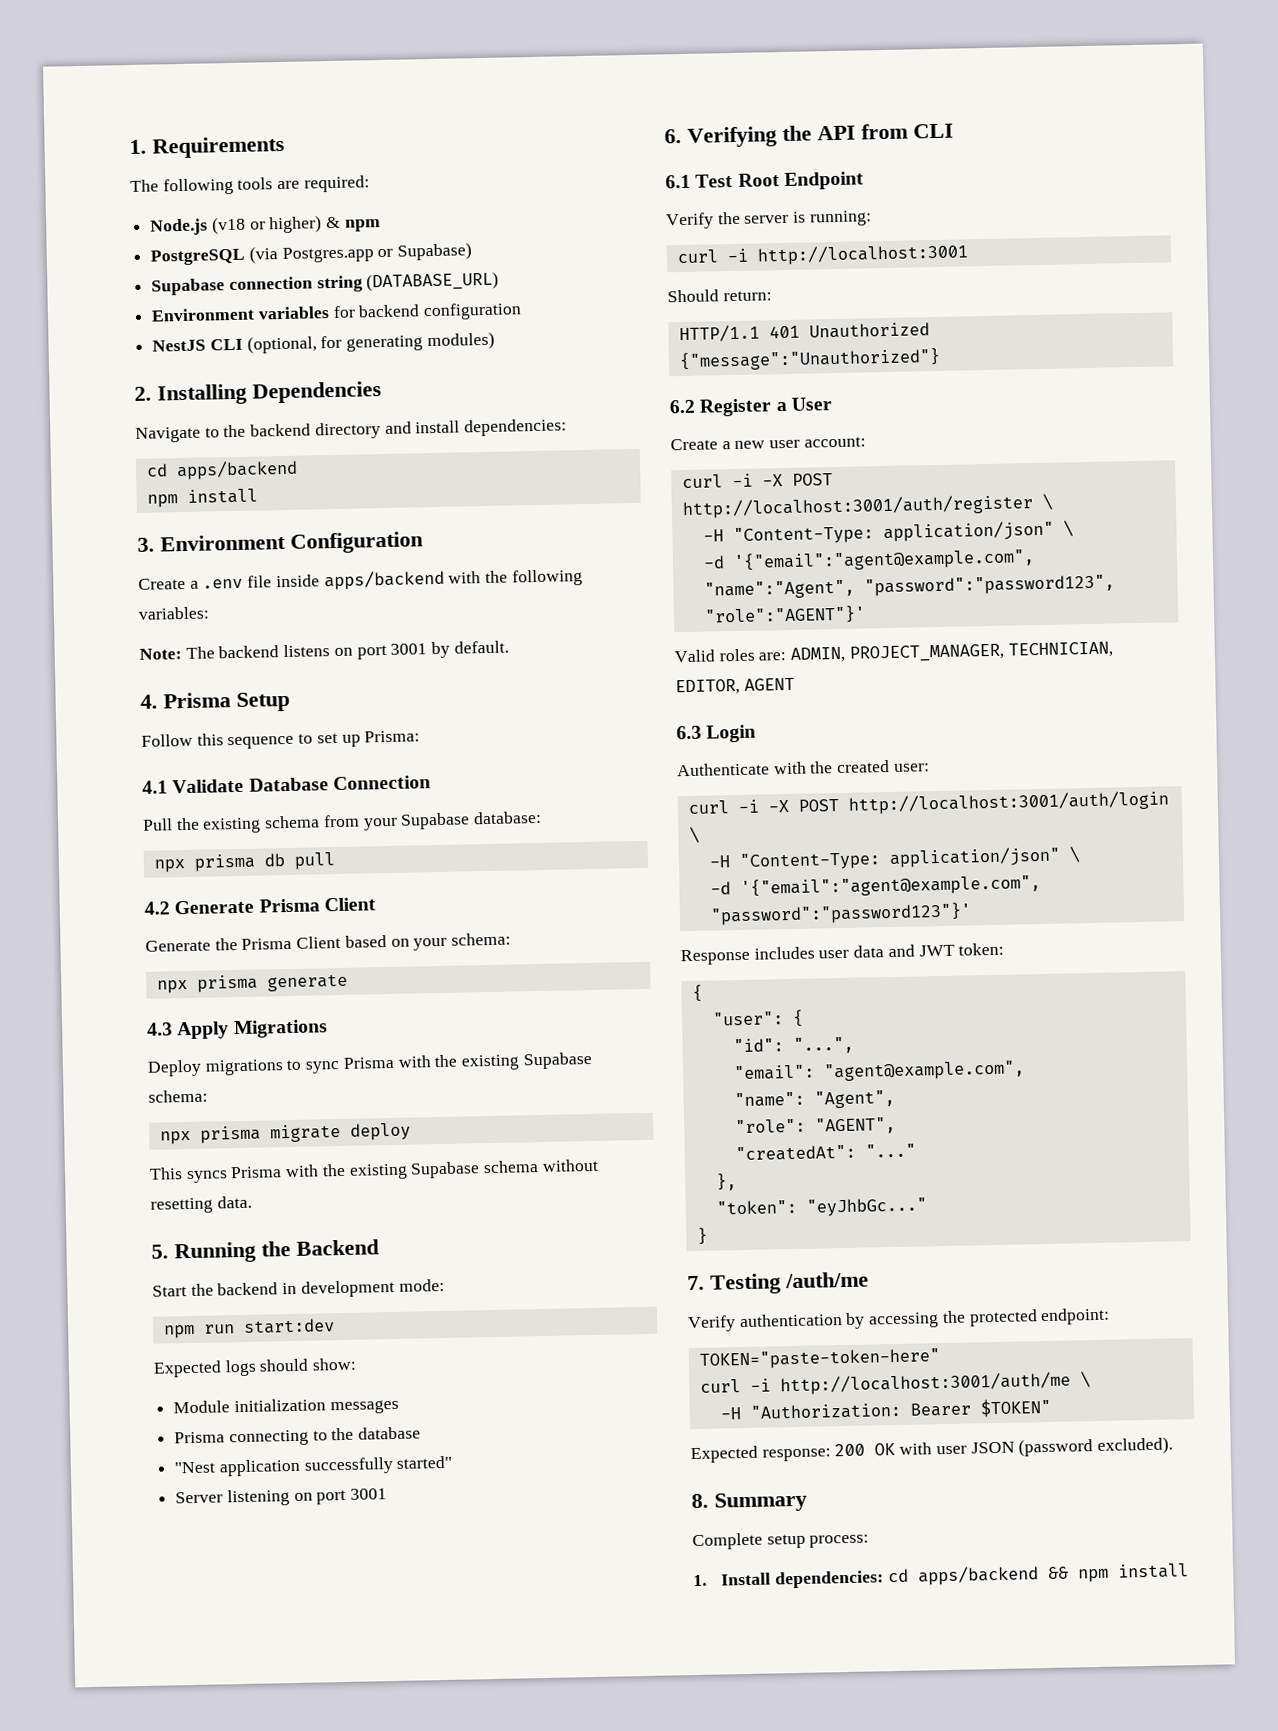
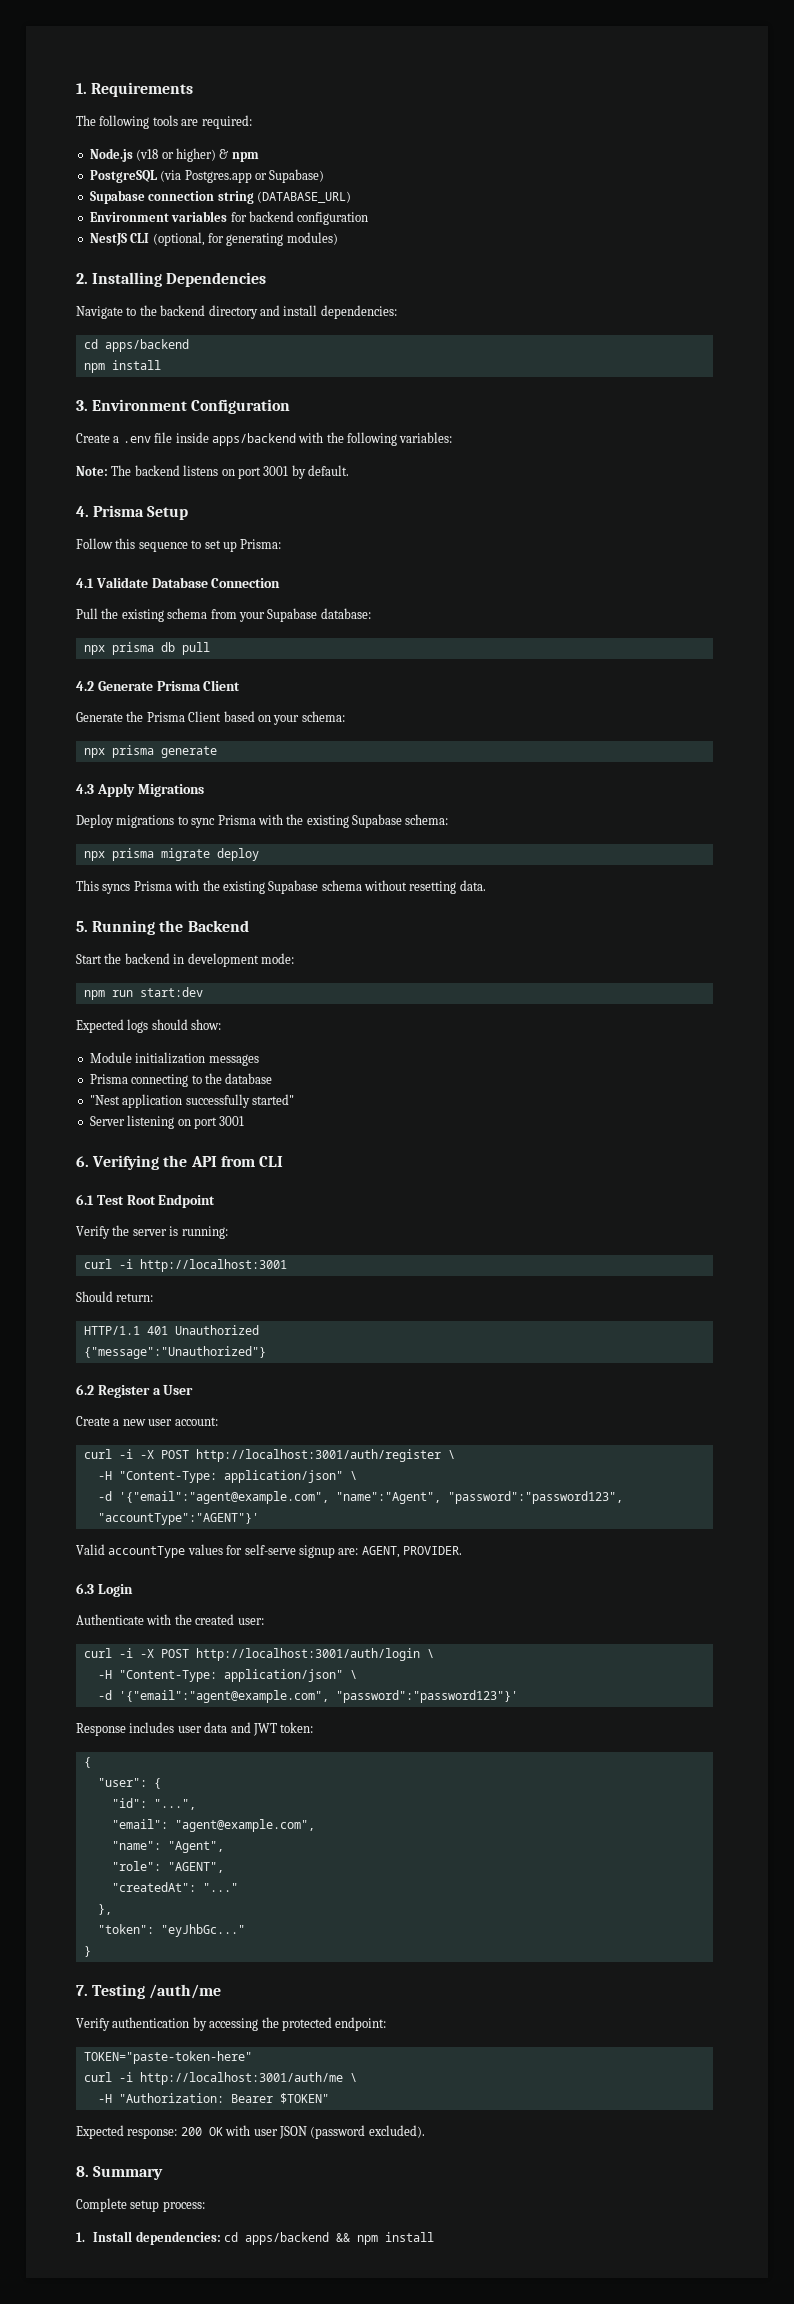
- -d '{"email":"agent@example.com", "name":"Agent", "password":"password123", "role":"AGENT"}'
+ -d '{"email":"agent@example.com", "name":"Agent", "password":"password123", "accountType":"AGENT"}'
- Valid roles are: ADMIN, PROJECT_MANAGER, TECHNICIAN, EDITOR, AGENT
+ Valid accountType values for self-serve signup are: AGENT, PROVIDER.

